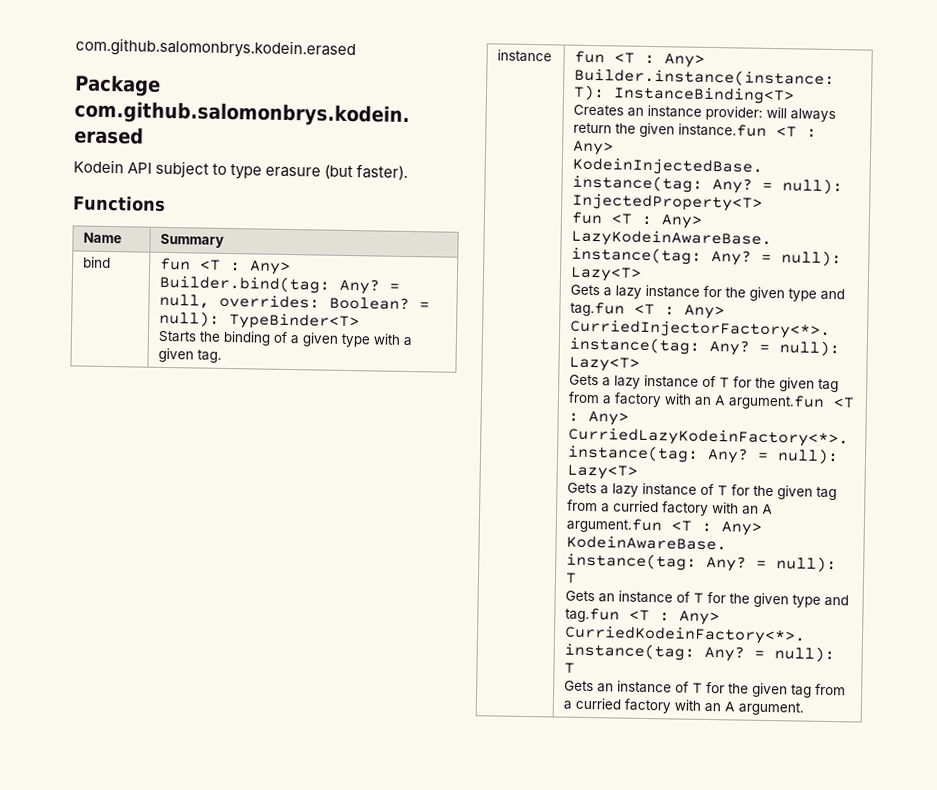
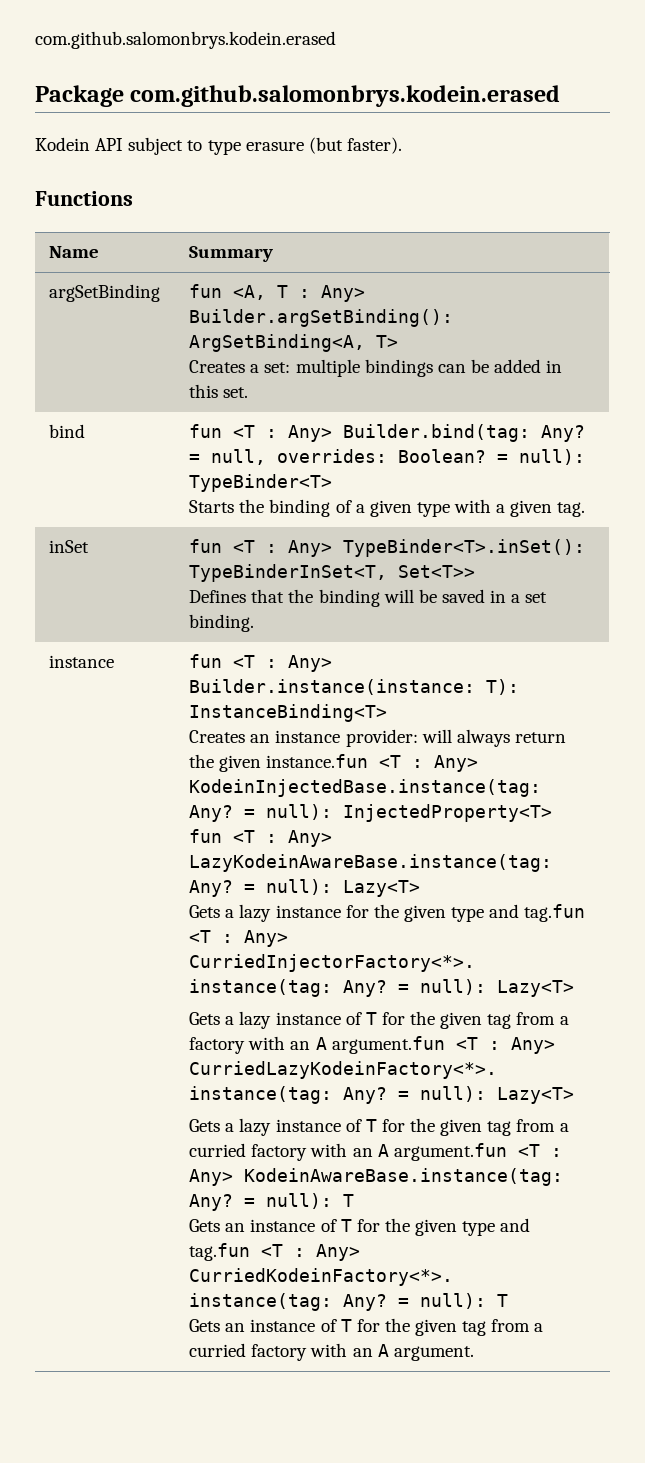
+ argSetBinding | fun <A, T : Any> Builder.argSetBinding(): ArgSetBinding<A, T>
+ Creates a set: multiple bindings can be added in this set.
+ inSet | fun <T : Any> TypeBinder<T>.inSet(): TypeBinderInSet<T, Set<T>>
+ Defines that the binding will be saved in a set binding.

